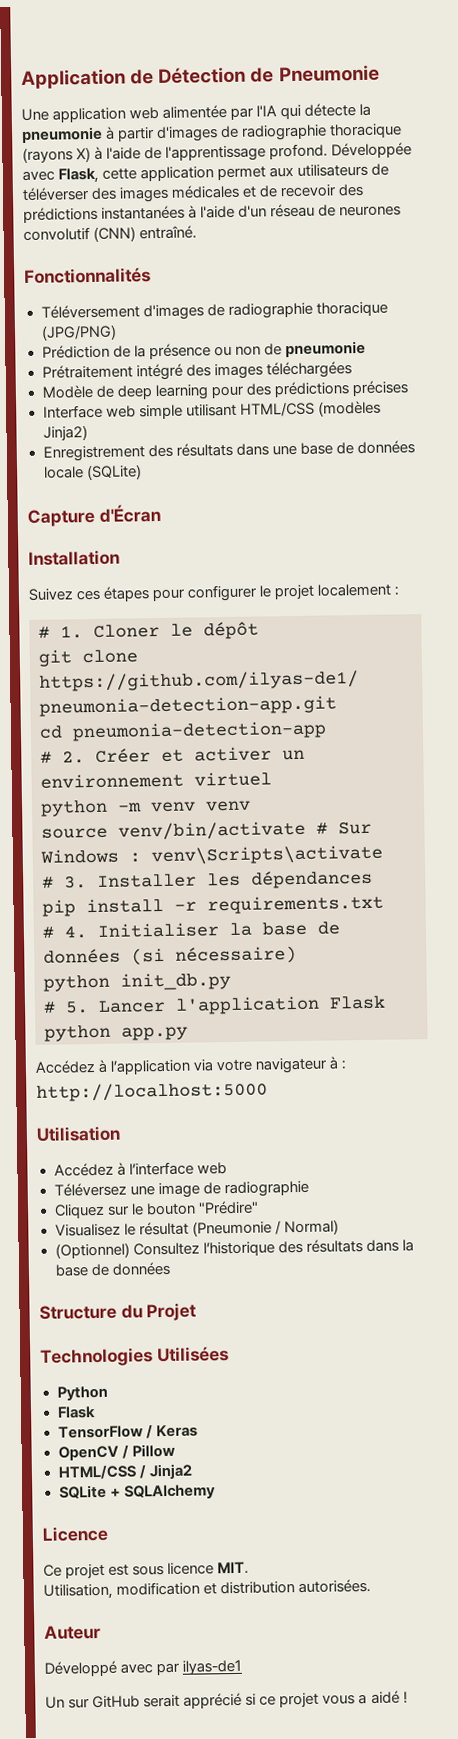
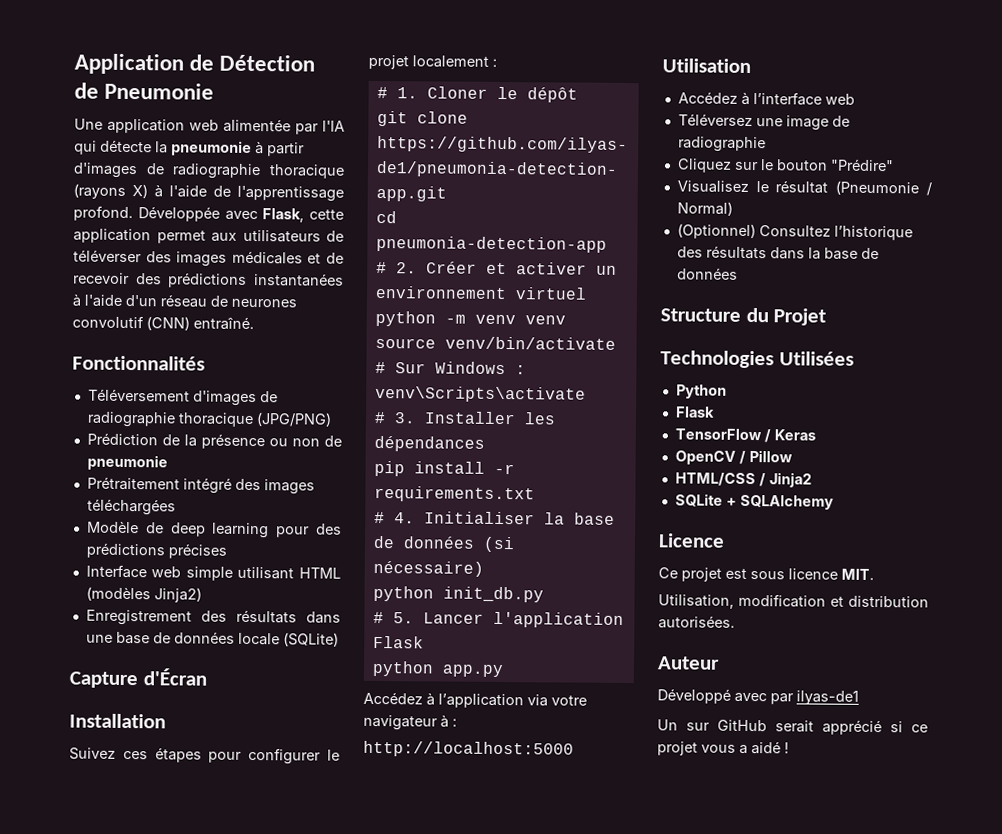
- Interface web simple utilisant HTML/CSS (modèles Jinja2)
+ Interface web simple utilisant HTML (modèles Jinja2)

